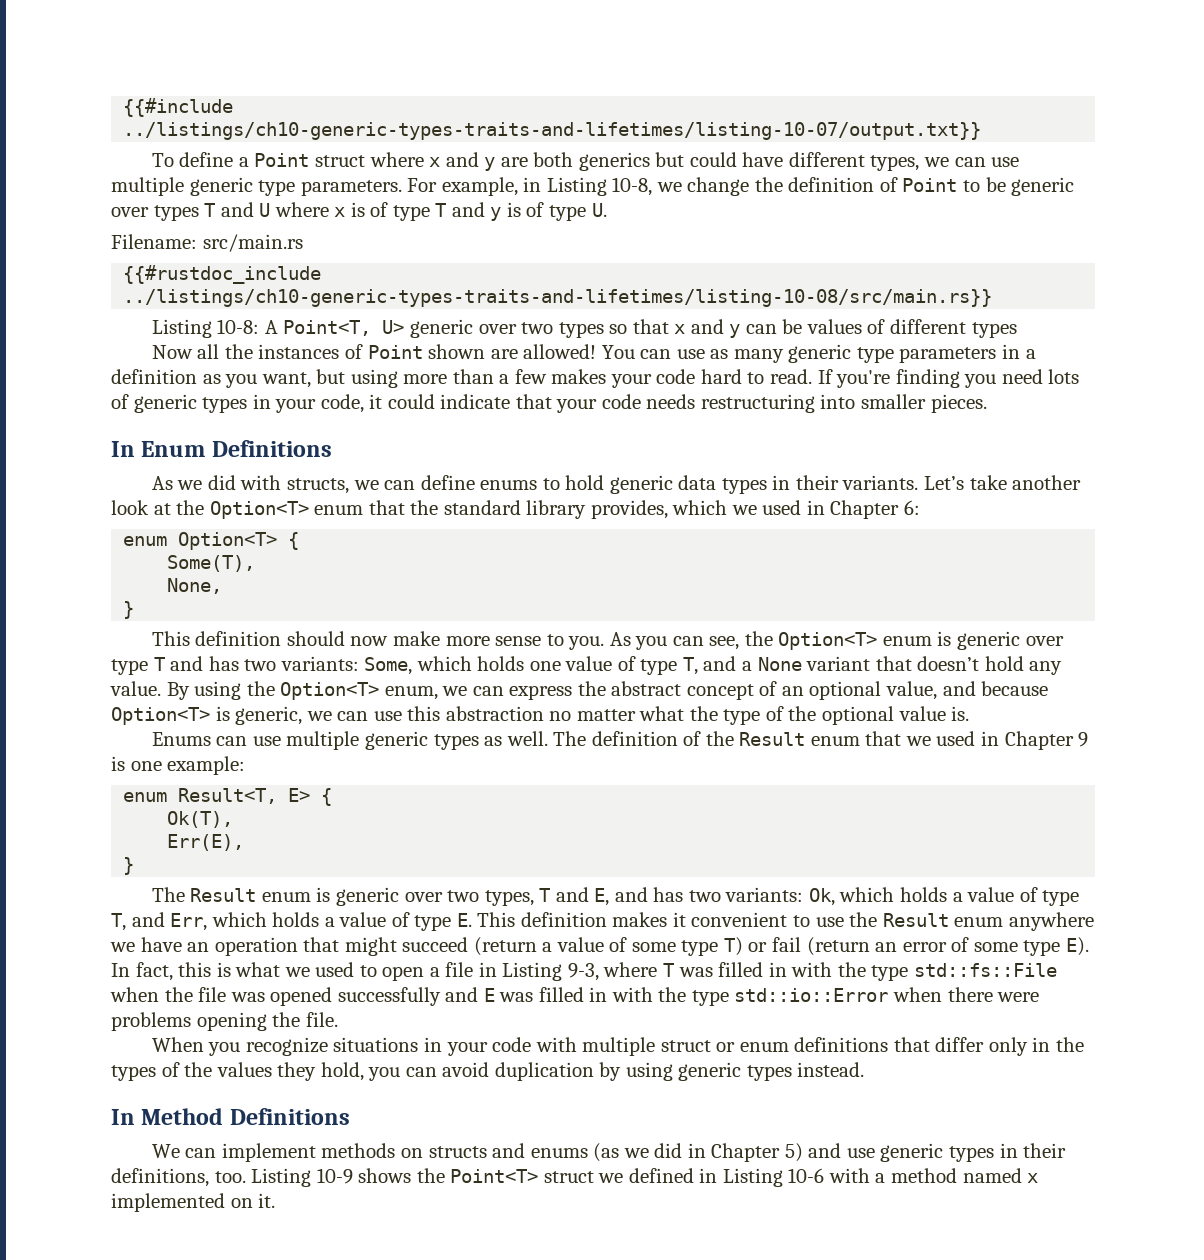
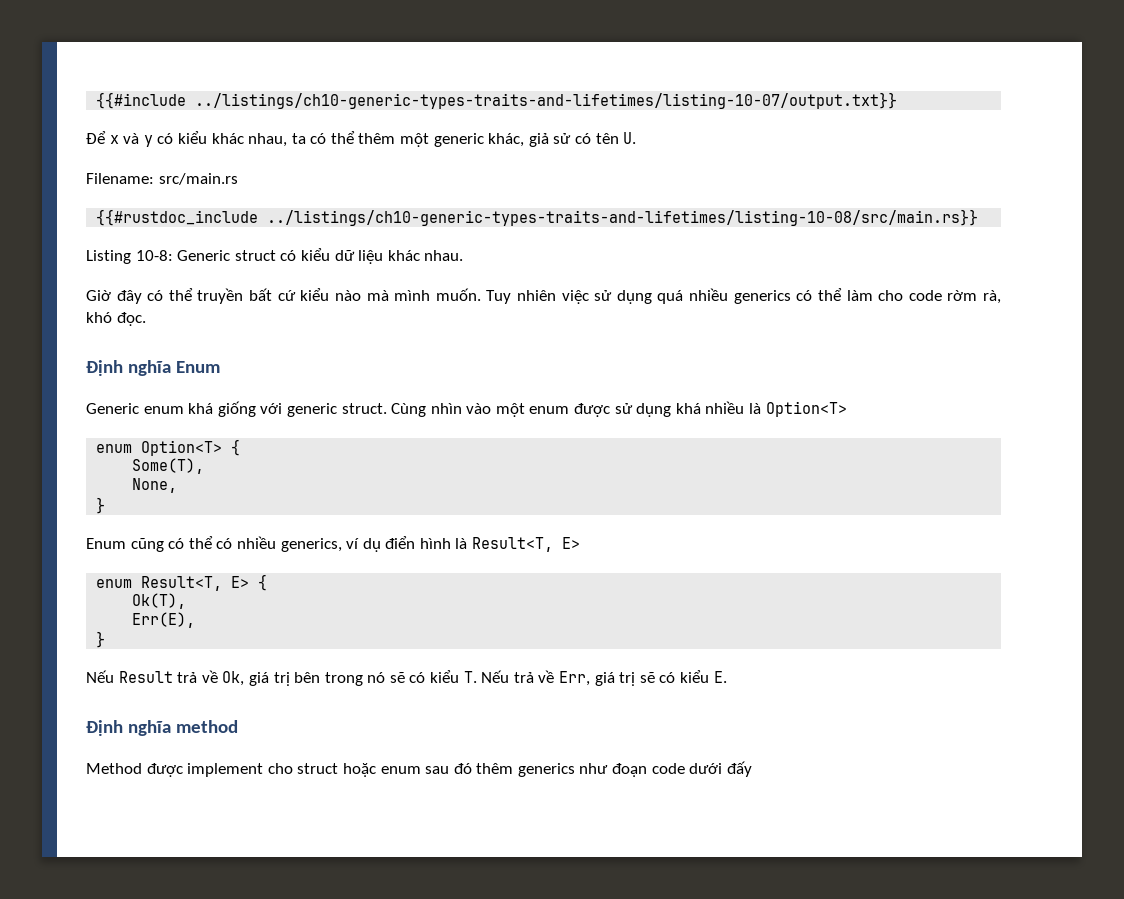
- To define a Point struct where x and y are both generics but could have different types, we can use multiple generic type parameters. For example, in Listing 10-8, we change the definition of Point to be generic over types T and U where x is of type T and y is of type U.
+ Để x và y có kiểu khác nhau, ta có thể thêm một generic khác, giả sử có tên U.
- Listing 10-8: A Point<T, U> generic over two types so that x and y can be values of different types
- Now all the instances of Point shown are allowed! You can use as many generic type parameters in a definition as you want, but using more than a few makes your code hard to read. If you're finding you need lots of generic types in your code, it could indicate that your code needs restructuring into smaller pieces.
- In Enum Definitions
- As we did with structs, we can define enums to hold generic data types in their variants. Let’s take another look at the Option<T> enum that the standard library provides, which we used in Chapter 6:
+ Listing 10-8: Generic struct có kiểu dữ liệu khác nhau.
+ Giờ đây có thể truyền bất cứ kiểu nào mà mình muốn. Tuy nhiên việc sử dụng quá nhiều generics có thể làm cho code rờm rà, khó đọc.
+ Định nghĩa Enum
+ Generic enum khá giống với generic struct. Cùng nhìn vào một enum được sử dụng khá nhiều là Option<T>
- This definition should now make more sense to you. As you can see, the Option<T> enum is generic over type T and has two variants: Some, which holds one value of type T, and a None variant that doesn’t hold any value. By using the Option<T> enum, we can express the abstract concept of an optional value, and because Option<T> is generic, we can use this abstraction no matter what the type of the optional value is.
- Enums can use multiple generic types as well. The definition of the Result enum that we used in Chapter 9 is one example:
+ Enum cũng có thể có nhiều generics, ví dụ điển hình là Result<T, E>
- The Result enum is generic over two types, T and E, and has two variants: Ok, which holds a value of type T, and Err, which holds a value of type E. This definition makes it convenient to use the Result enum anywhere we have an operation that might succeed (return a value of some type T) or fail (return an error of some type E). In fact, this is what we used to open a file in Listing 9-3, where T was filled in with the type std::fs::File when the file was opened successfully and E was filled in with the type std::io::Error when there were problems opening the file.
- When you recognize situations in your code with multiple struct or enum definitions that differ only in the types of the values they hold, you can avoid duplication by using generic types instead.
- In Method Definitions
- We can implement methods on structs and enums (as we did in Chapter 5) and use generic types in their definitions, too. Listing 10-9 shows the Point<T> struct we defined in Listing 10-6 with a method named x implemented on it.
+ Nếu Result trả về Ok, giá trị bên trong nó sẽ có kiểu T. Nếu trả về Err, giá trị sẽ có kiểu E.
+ Định nghĩa method
+ Method được implement cho struct hoặc enum sau đó thêm generics như đoạn code dưới đấy

